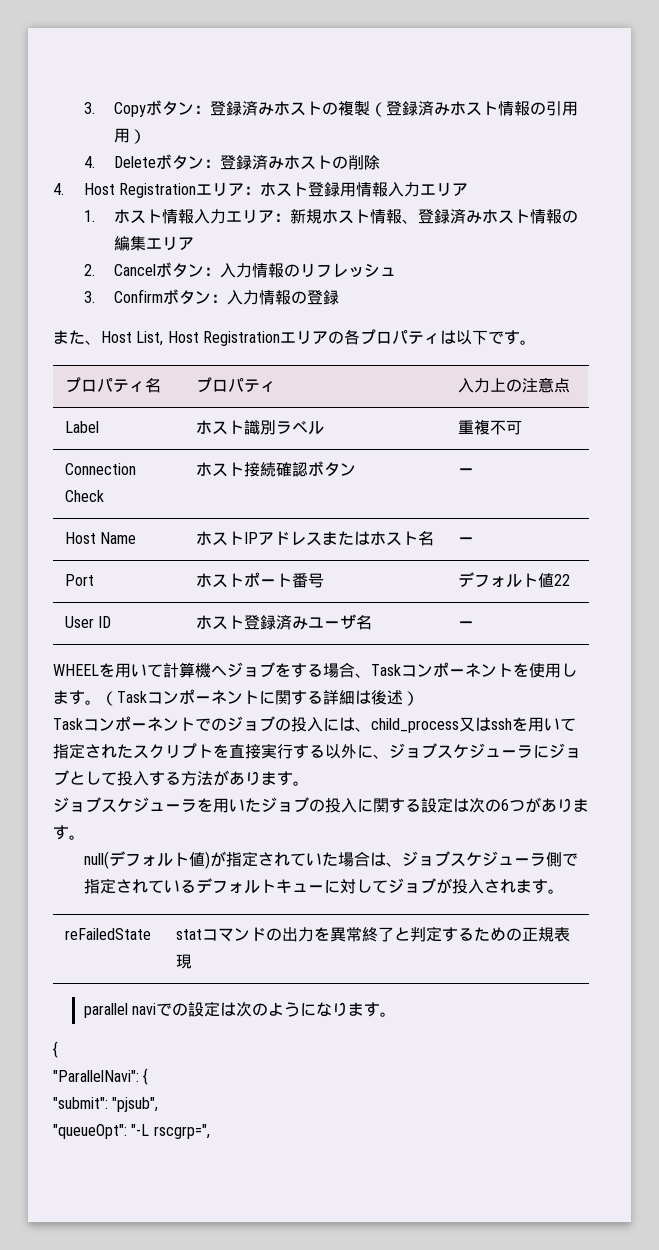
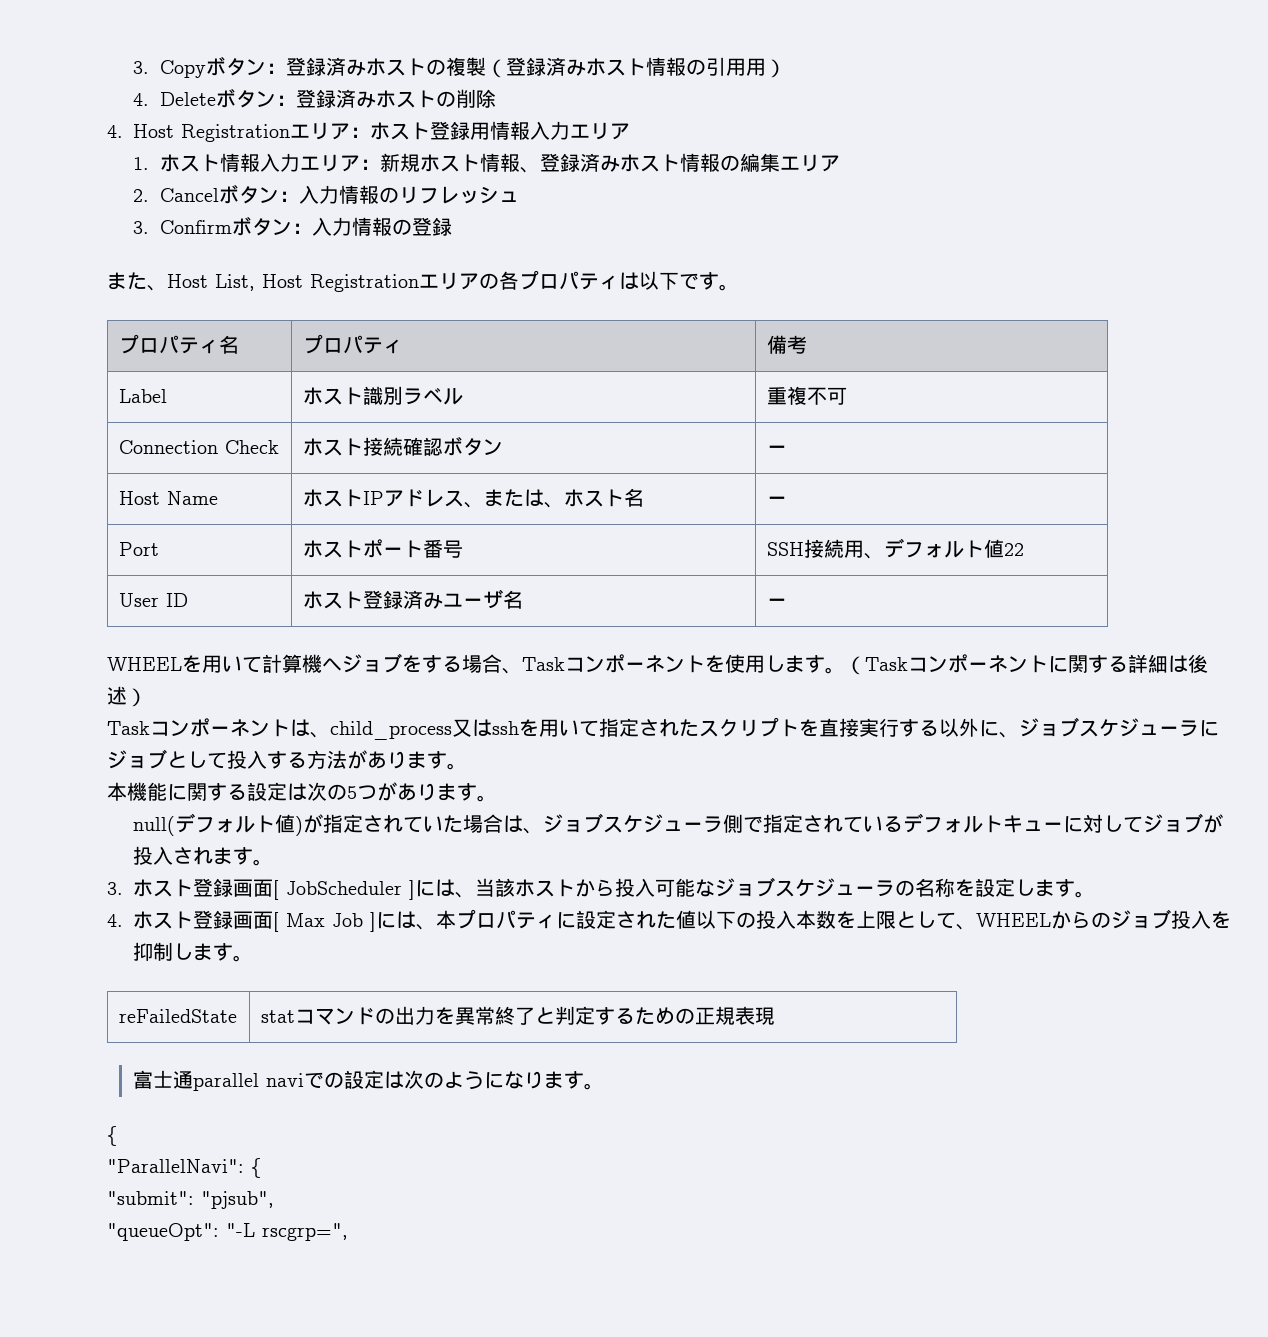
- プロパティ名 | プロパティ | 入力上の注意点
+ プロパティ名 | プロパティ | 備考
- Host Name | ホストIPアドレスまたはホスト名 | ー
+ Host Name | ホストIPアドレス、または、ホスト名 | ー
- Port | ホストポート番号 | デフォルト値22
+ Port | ホストポート番号 | SSH接続用、デフォルト値22
- Taskコンポーネントでのジョブの投入には、child_process又はsshを用いて指定されたスクリプトを直接実行する以外に、ジョブスケジューラにジョブとして投入する方法があります。
+ Taskコンポーネントは、child_process又はsshを用いて指定されたスクリプトを直接実行する以外に、ジョブスケジューラにジョブとして投入する方法があります。
- ジョブスケジューラを用いたジョブの投入に関する設定は次の6つがあります。
+ 本機能に関する設定は次の5つがあります。
+ 3.ホスト登録画面[ JobScheduler ]には、当該ホストから投入可能なジョブスケジューラの名称を設定します。
+ 4.ホスト登録画面[ Max Job ]には、本プロパティに設定された値以下の投入本数を上限として、WHEELからのジョブ投入を抑制します。
- parallel naviでの設定は次のようになります。
+ 富士通parallel naviでの設定は次のようになります。

